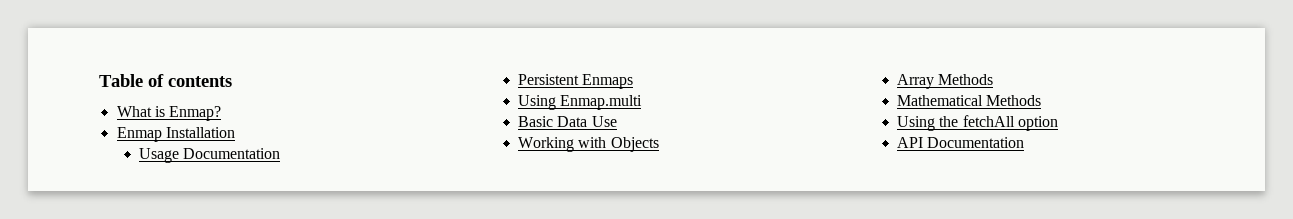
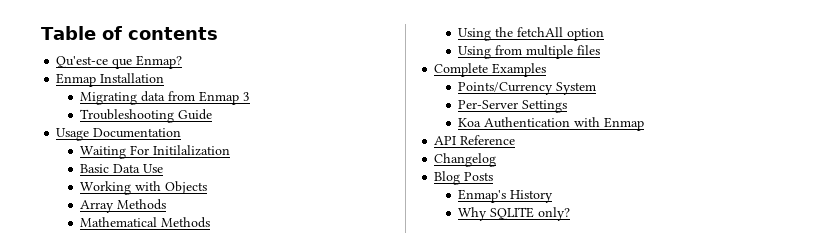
- What is Enmap?
+ Qu'est-ce que Enmap?
+ Migrating data from Enmap 3
+ Troubleshooting Guide
  Usage Documentation
- Persistent Enmaps
- Using Enmap.multi
+ Waiting For Initilalization
- API Documentation
+ Using from multiple files
+ Complete Examples
+ Points/Currency System
+ Per-Server Settings
+ Koa Authentication with Enmap
+ API Reference
+ Changelog
+ Blog Posts
+ Enmap's History
+ Why SQLITE only?

